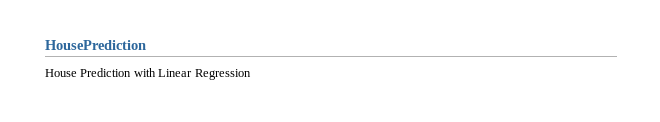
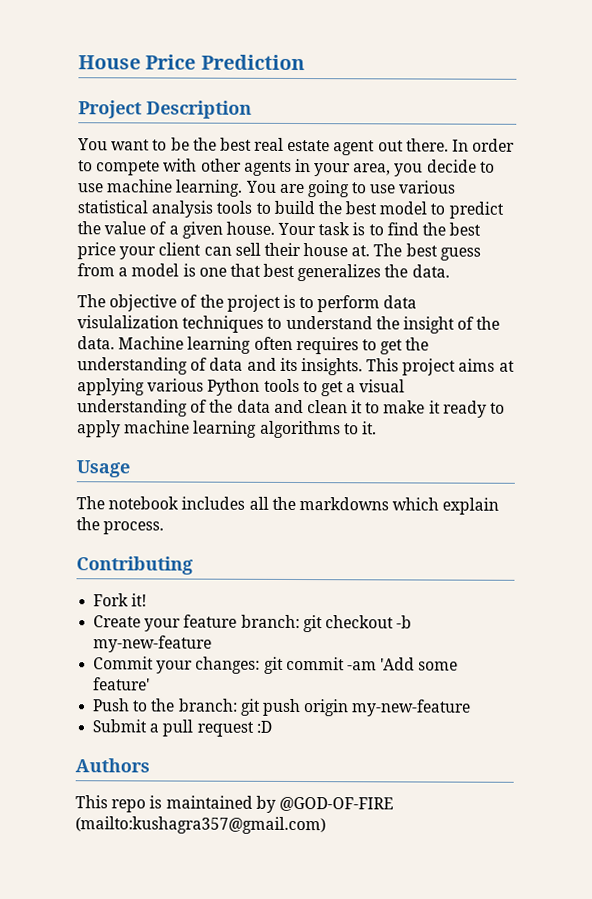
- HousePrediction
- House Prediction with Linear Regression
+ House Price Prediction
+ Project Description
+ You want to be the best real estate agent out there. In order to compete with other agents in your area, you decide to use machine learning. You are going to use various statistical analysis tools to build the best model to predict the value of a given house. Your task is to find the best price your client can sell their house at. The best guess from a model is one that best generalizes the data.
+ The objective of the project is to perform data visulalization techniques to understand the insight of the data. Machine learning often requires to get the understanding of data and its insights. This project aims at applying various Python tools to get a visual understanding of the data and clean it to make it ready to apply machine learning algorithms to it.
+ Usage
+ The notebook includes all the markdowns which explain the process.
+ Contributing
+ Fork it!
+ Create your feature branch: git checkout -b my-new-feature
+ Commit your changes: git commit -am 'Add some feature'
+ Push to the branch: git push origin my-new-feature
+ Submit a pull request :D
+ Authors
+ This repo is maintained by @GOD-OF-FIRE (mailto:kushagra357@gmail.com)

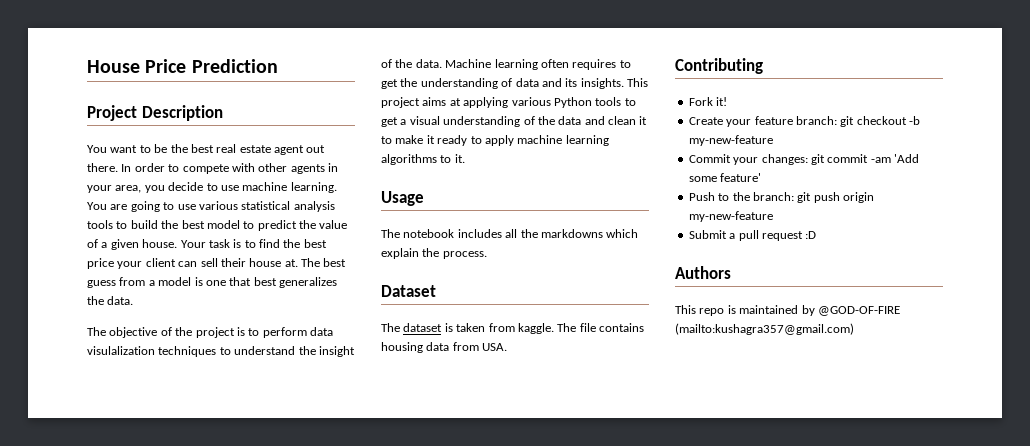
+ Dataset
+ The dataset is taken from kaggle. The file contains housing data from USA.

